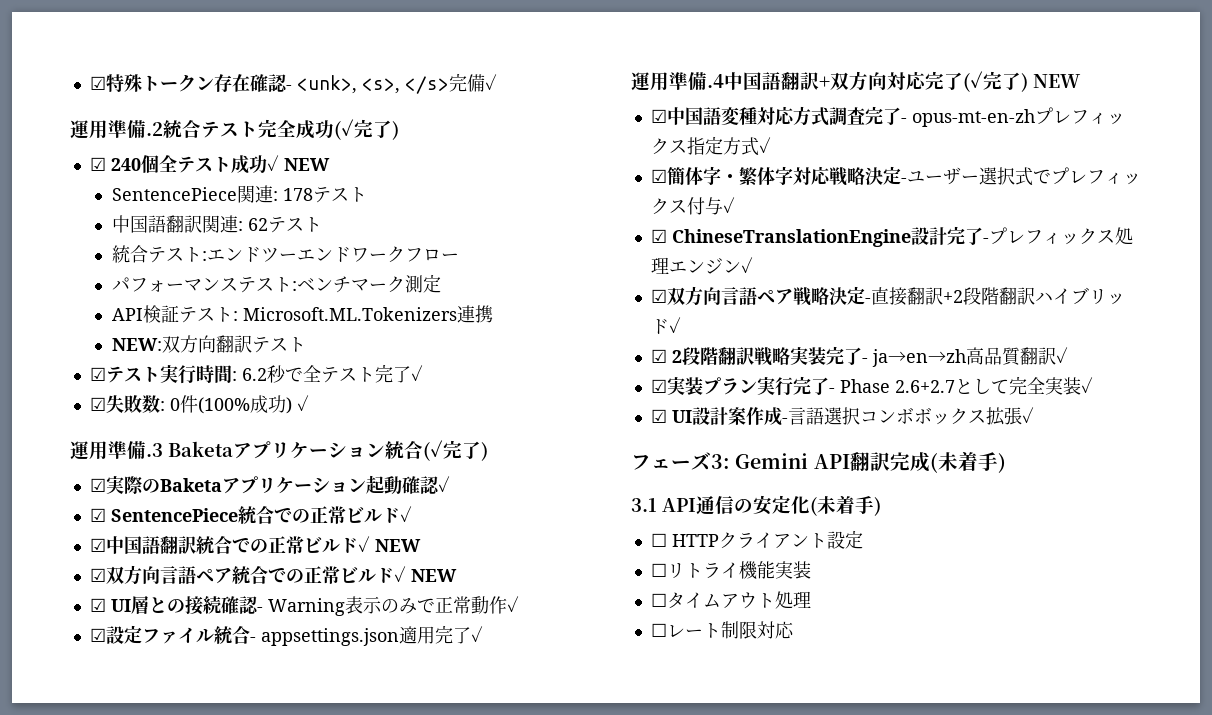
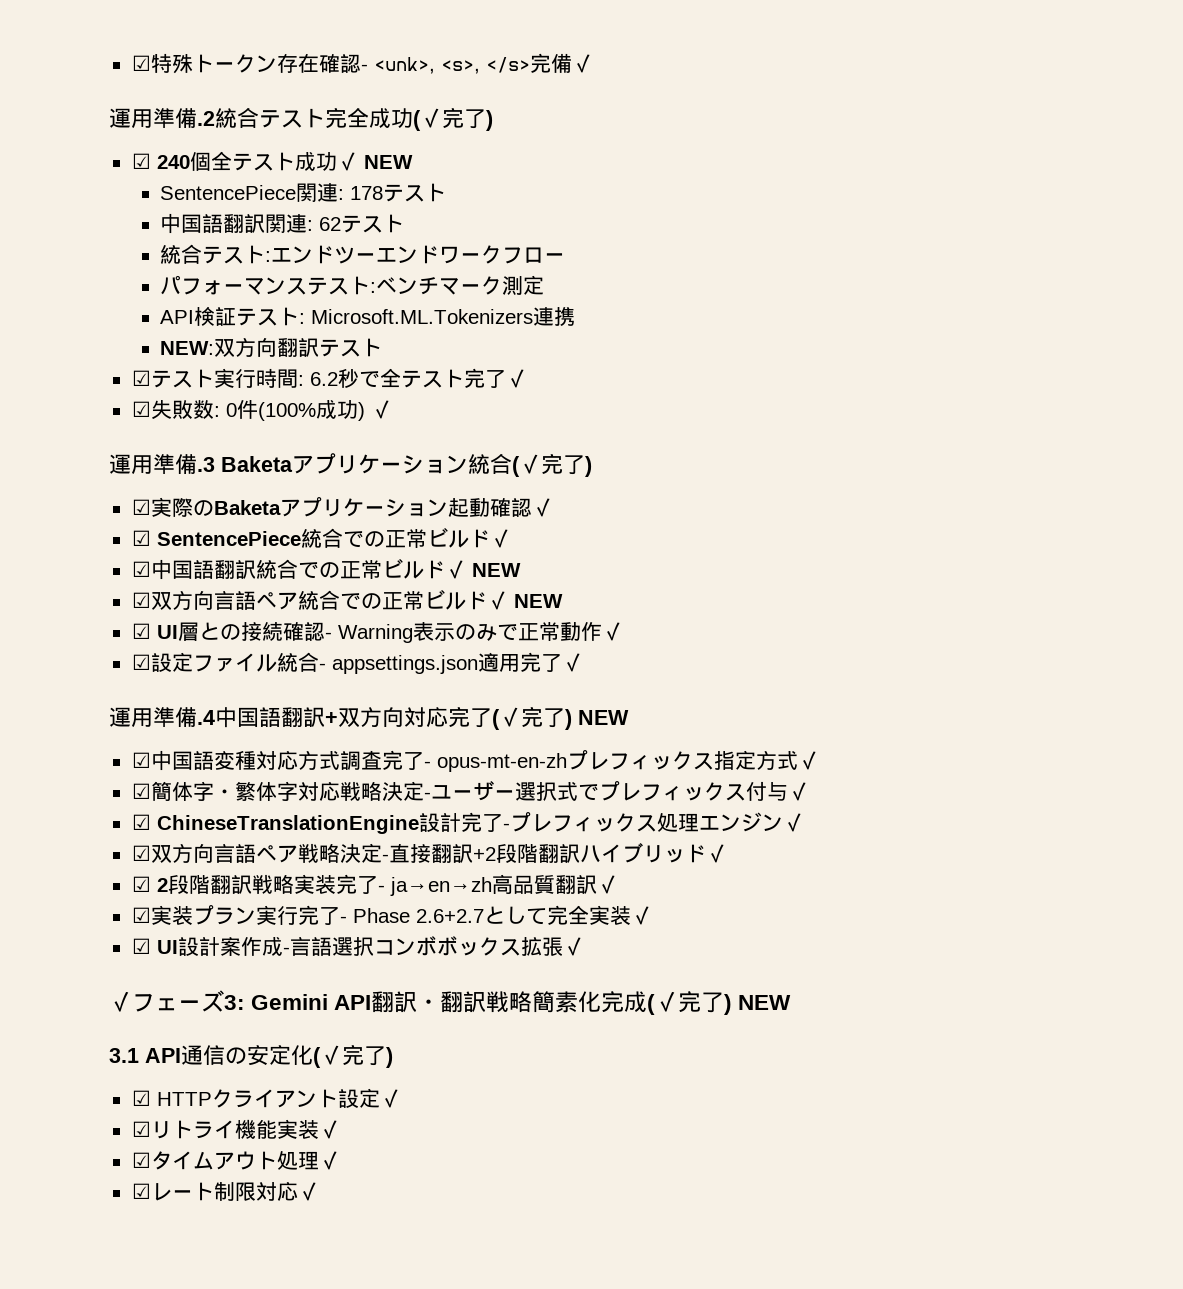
- フェーズ3: Gemini API翻訳完成(未着手)
+ ✓フェーズ3: Gemini API翻訳・翻訳戦略簡素化完成(✓完了) NEW
- 3.1 API通信の安定化(未着手)
- ☐ HTTPクライアント設定
- ☐リトライ機能実装
- ☐タイムアウト処理
- ☐レート制限対応
+ 3.1 API通信の安定化(✓完了)
+ ☑ HTTPクライアント設定✓
+ ☑リトライ機能実装✓
+ ☑タイムアウト処理✓
+ ☑レート制限対応✓

